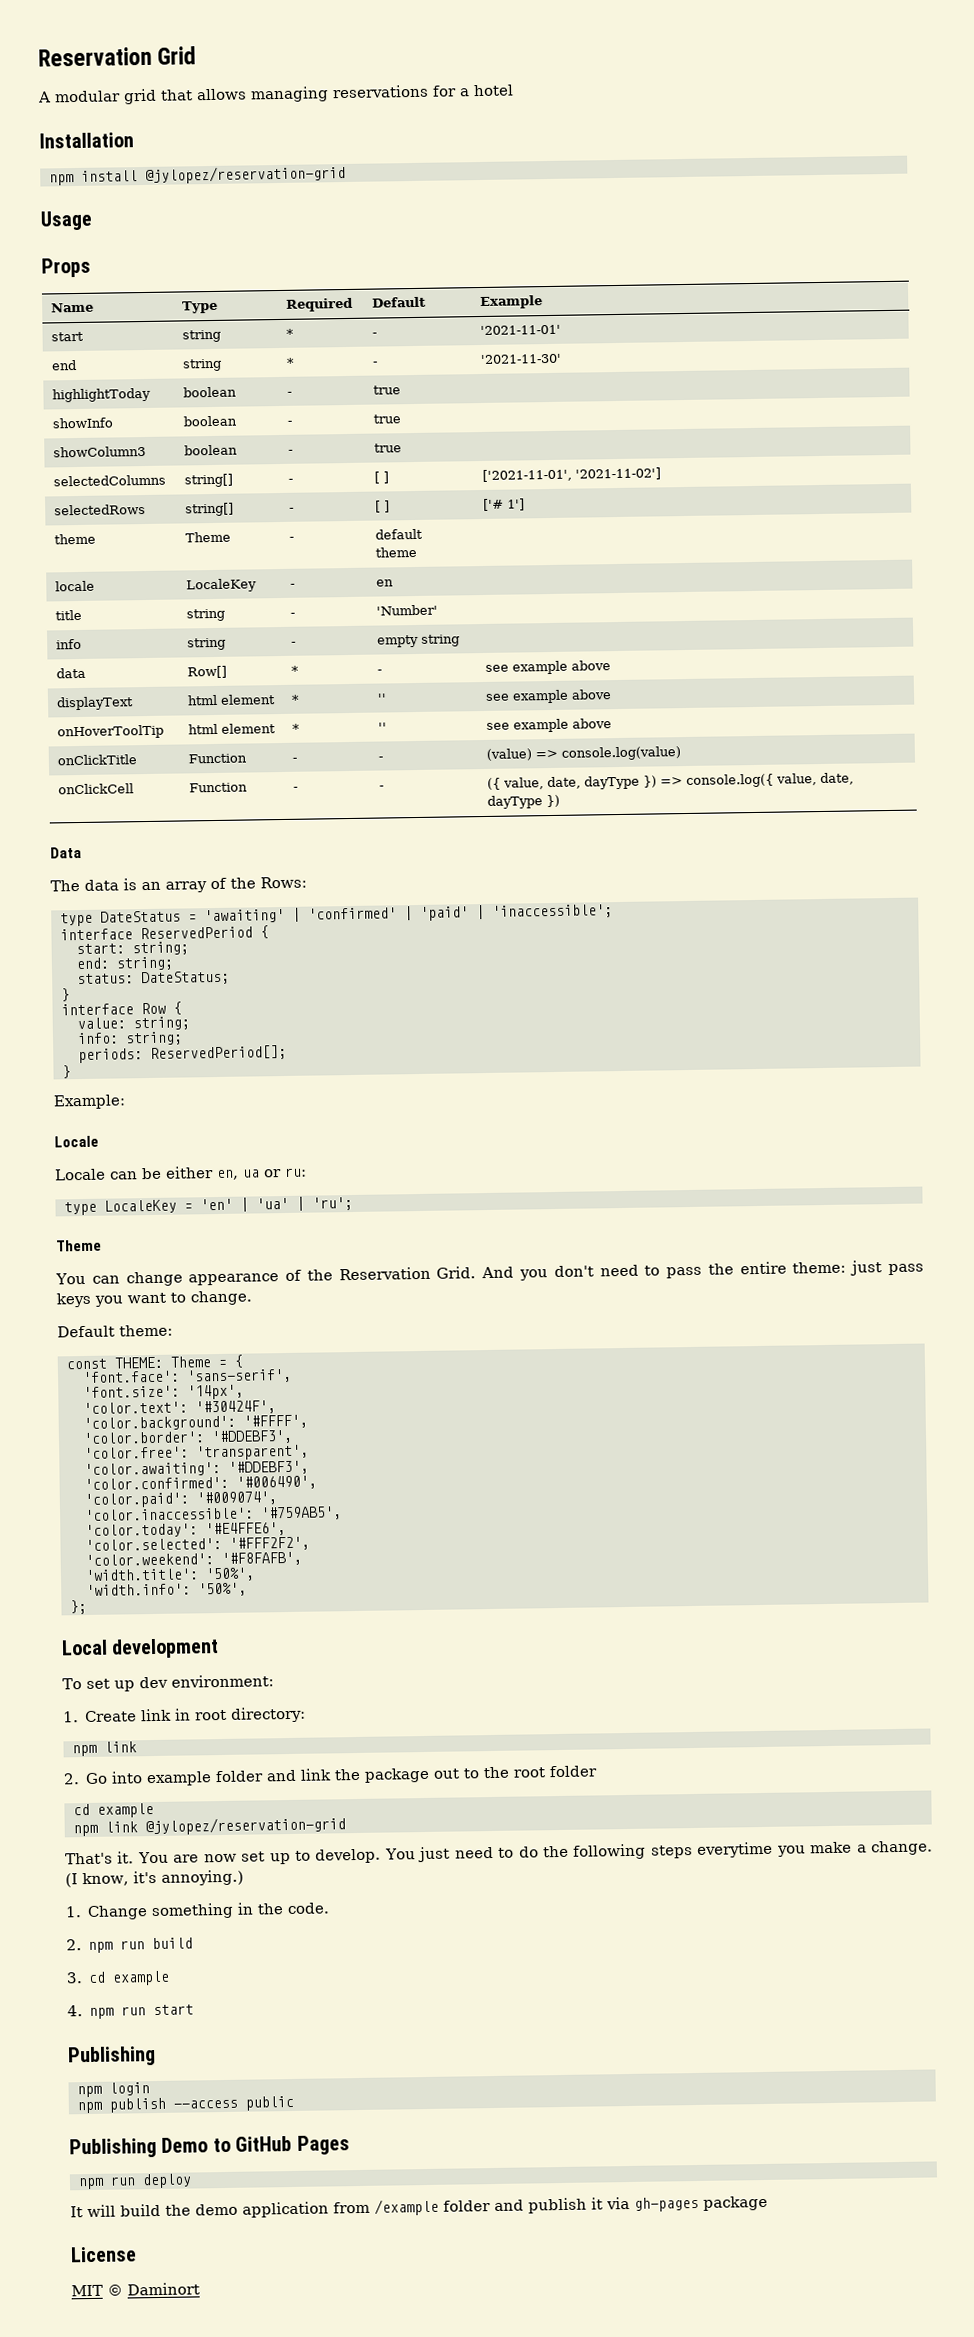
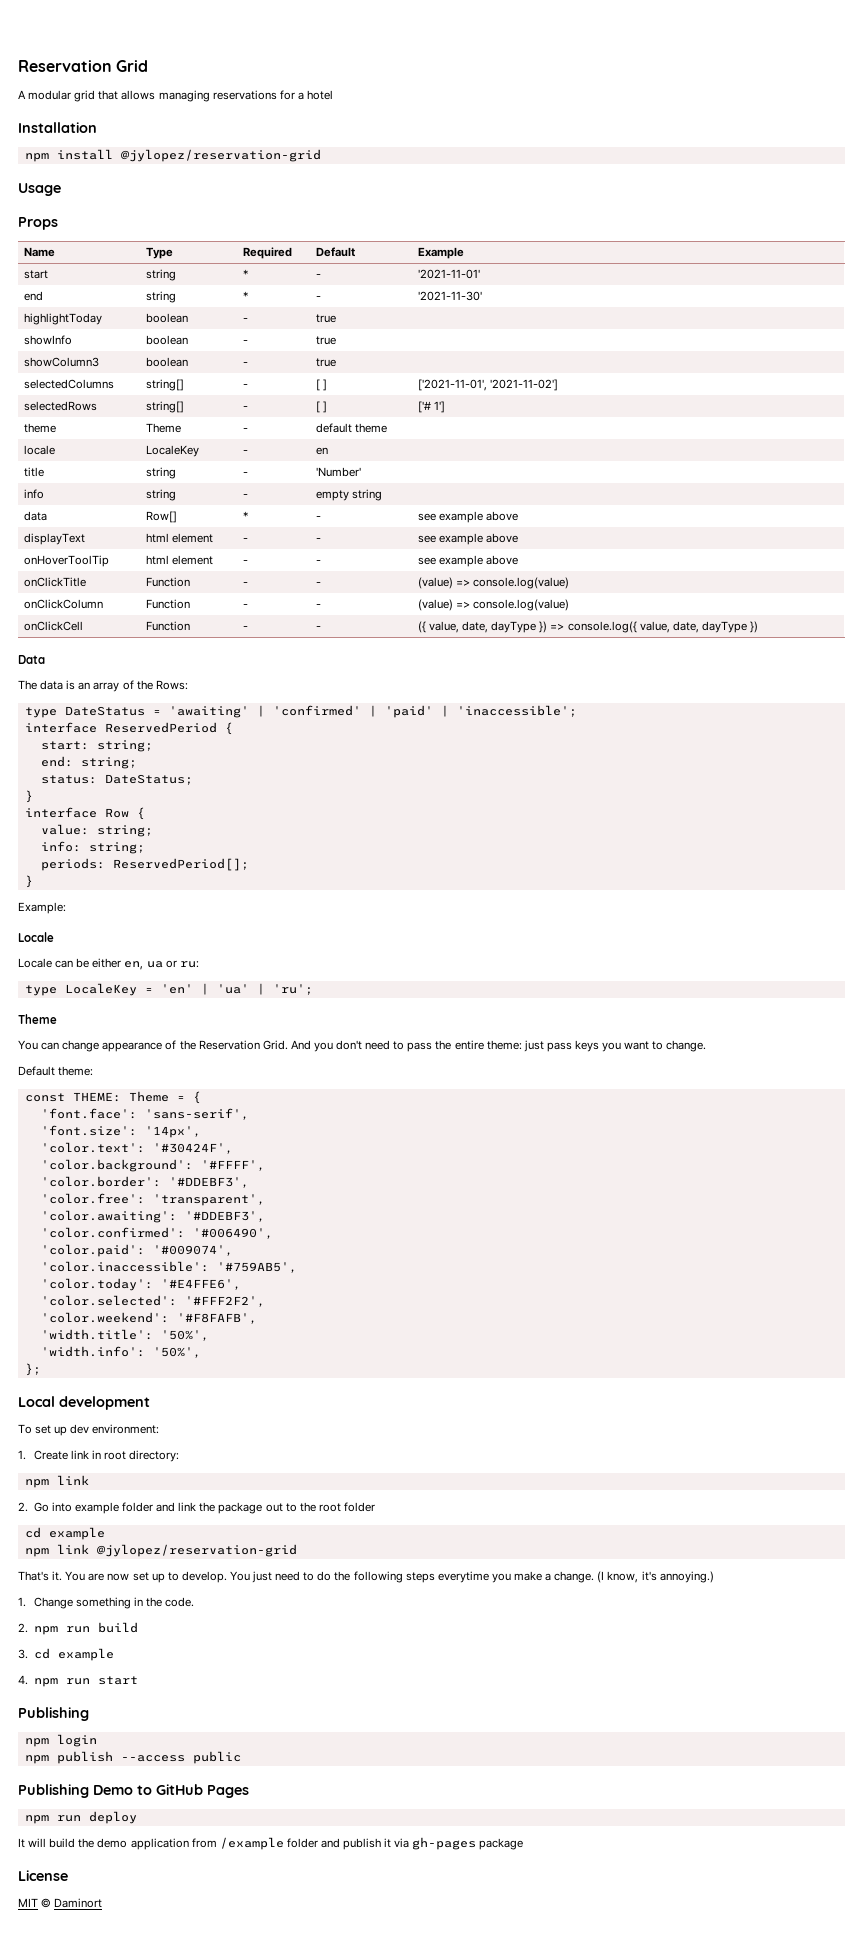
- displayText | html element | * | '' | see example above
+ displayText | html element | - | - | see example above
- onHoverToolTip | html element | * | '' | see example above
+ onHoverToolTip | html element | - | - | see example above
+ onClickColumn | Function | - | - | (value) => console.log(value)

